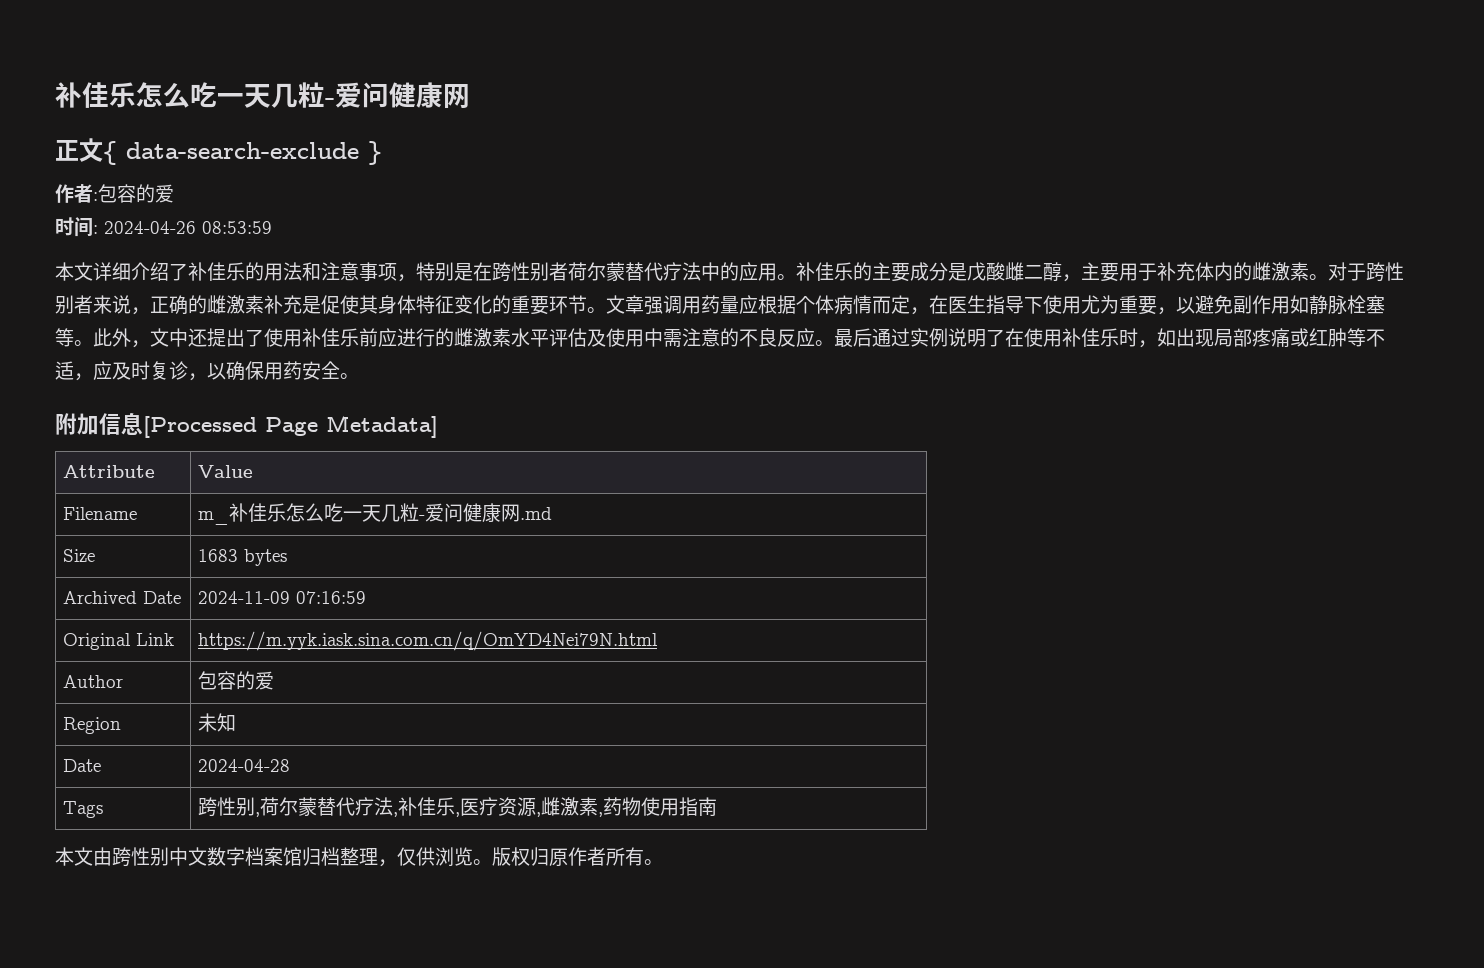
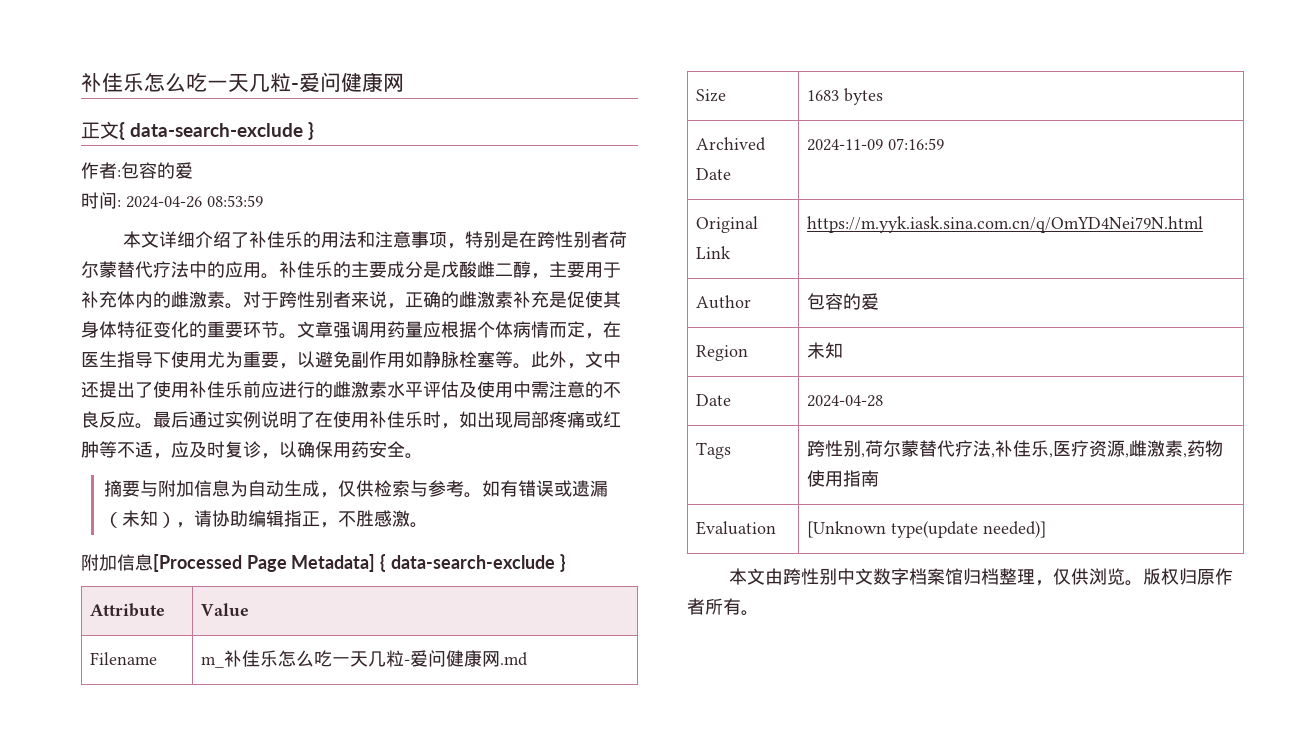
+ 摘要与附加信息为自动生成，仅供检索与参考。如有错误或遗漏（未知），请协助编辑指正，不胜感激。
- 附加信息[Processed Page Metadata]
+ 附加信息[Processed Page Metadata] { data-search-exclude }
+ Evaluation | [Unknown type(update needed)]

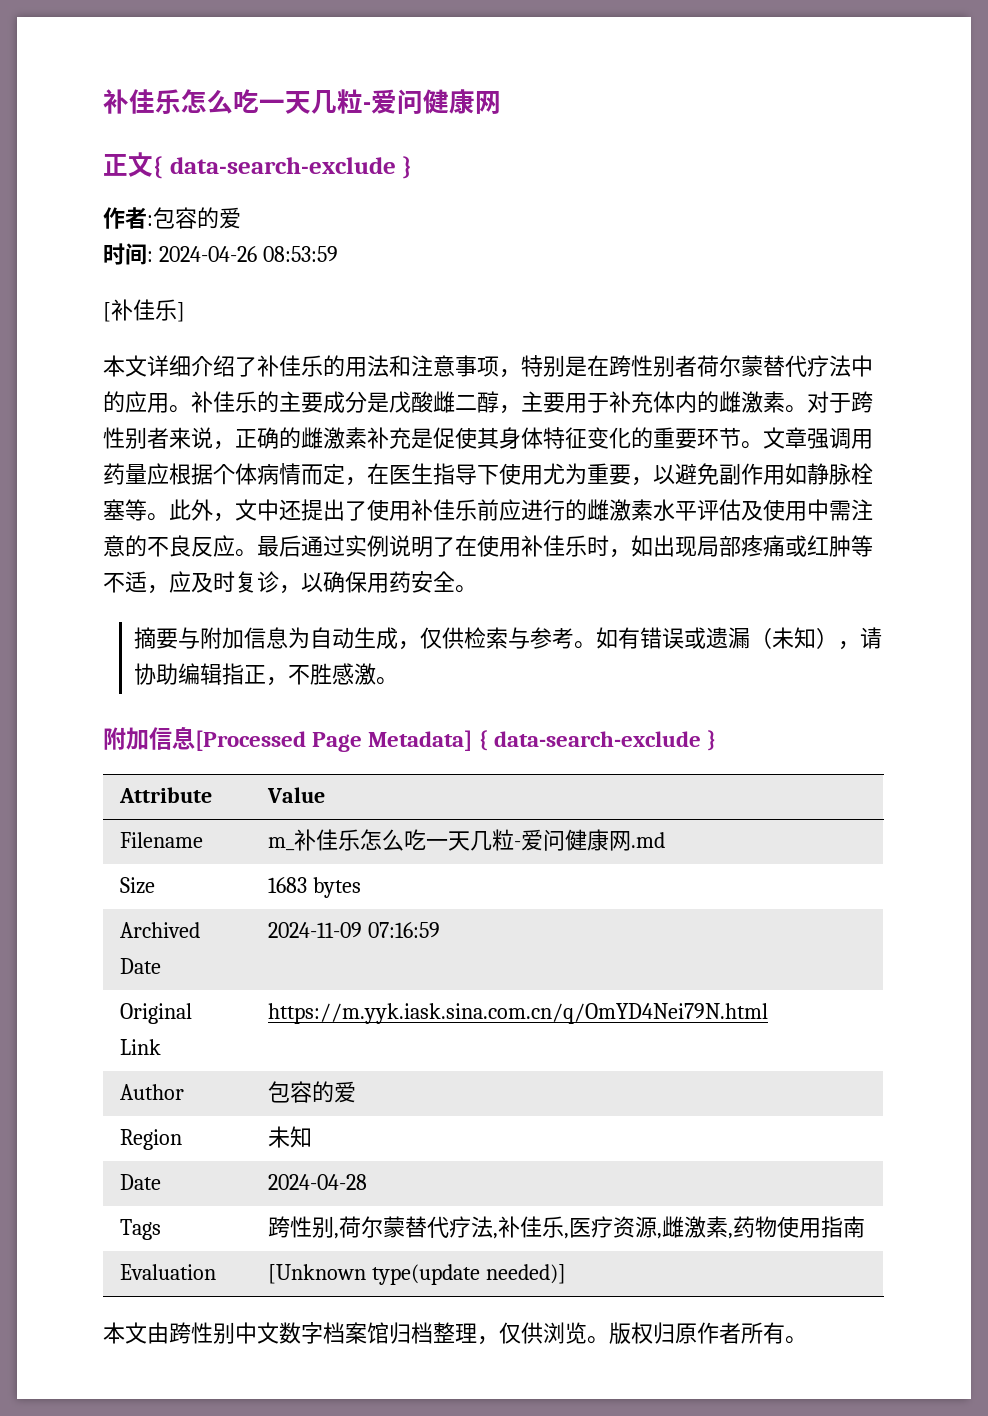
+ [补佳乐]

